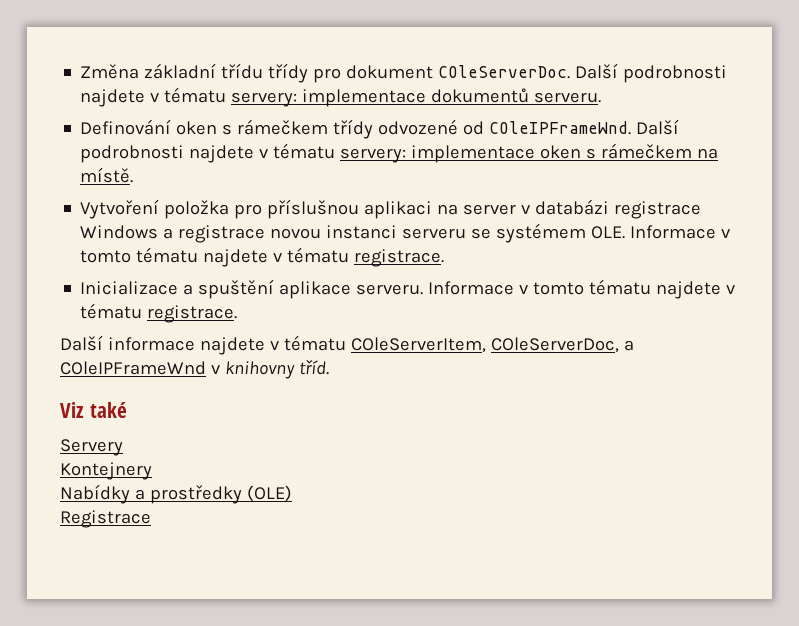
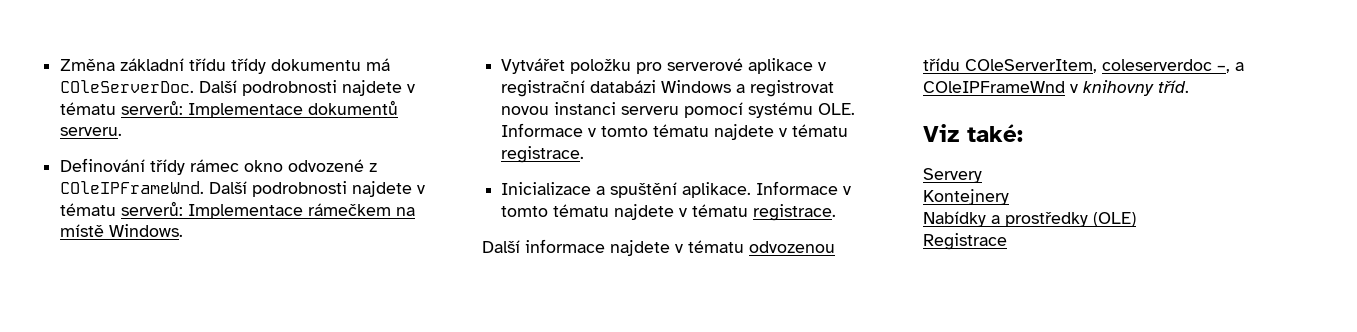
- Změna základní třídu třídy pro dokument COleServerDoc.
+ Změna základní třídu třídy dokumentu má COleServerDoc.
- Další podrobnosti najdete v tématu servery: implementace dokumentů serveru.
+ Další podrobnosti najdete v tématu serverů: Implementace dokumentů serveru.
- Definování oken s rámečkem třídy odvozené od COleIPFrameWnd.
+ Definování třídy rámec okno odvozené z COleIPFrameWnd.
- Další podrobnosti najdete v tématu servery: implementace oken s rámečkem na místě.
- Vytvoření položka pro příslušnou aplikaci na server v databázi registrace Windows a registrace novou instanci serveru se systémem OLE. Informace v tomto tématu najdete v tématu registrace.
+ Další podrobnosti najdete v tématu serverů: Implementace rámečkem na místě Windows.
+ Vytvářet položku pro serverové aplikace v registrační databázi Windows a registrovat novou instanci serveru pomocí systému OLE. Informace v tomto tématu najdete v tématu registrace.
- Inicializace a spuštění aplikace serveru.
+ Inicializace a spuštění aplikace.
- Další informace najdete v tématu COleServerItem, COleServerDoc, a COleIPFrameWnd v knihovny tříd.
+ Další informace najdete v tématu odvozenou třídu COleServerItem, coleserverdoc –, a COleIPFrameWnd v knihovny tříd.
- Viz také
+ Viz také:

